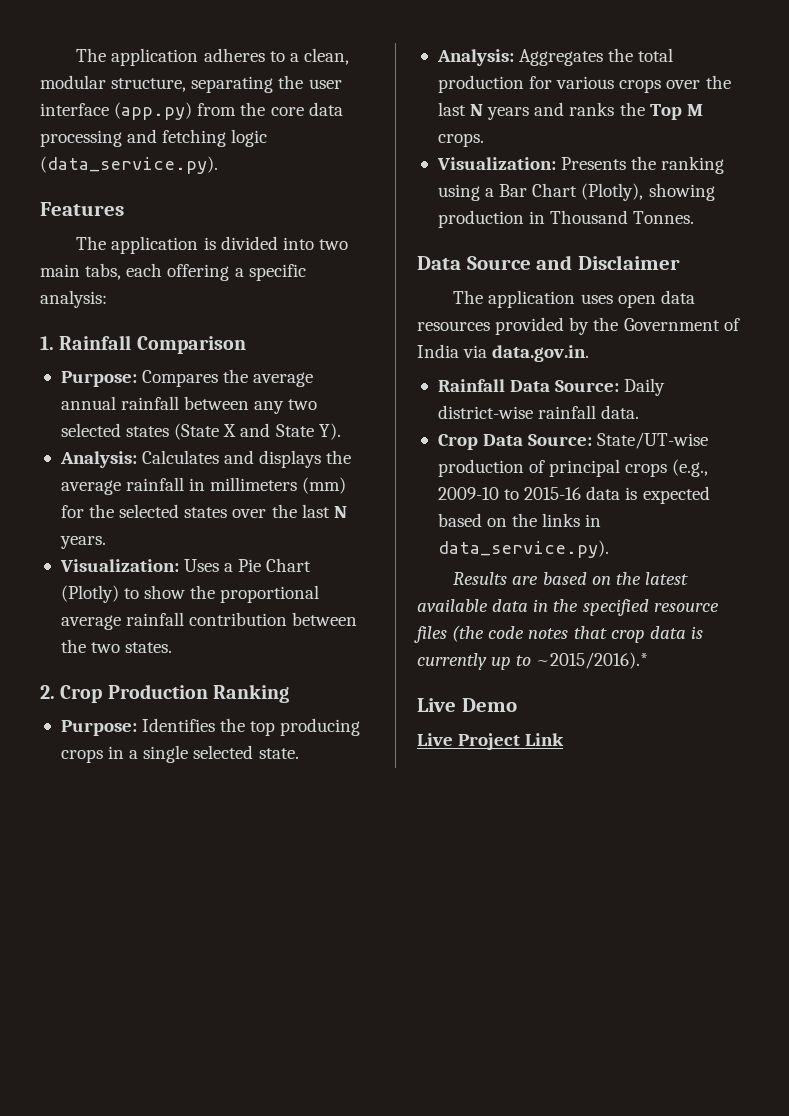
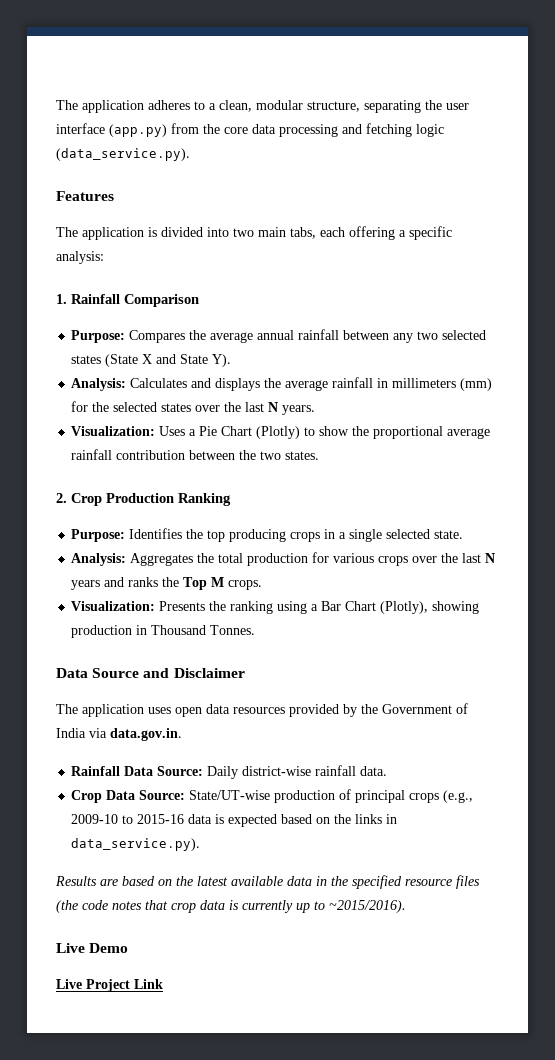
- Results are based on the latest available data in the specified resource files (the code notes that crop data is currently up to ~2015/2016).*
+ Results are based on the latest available data in the specified resource files (the code notes that crop data is currently up to ~2015/2016).

